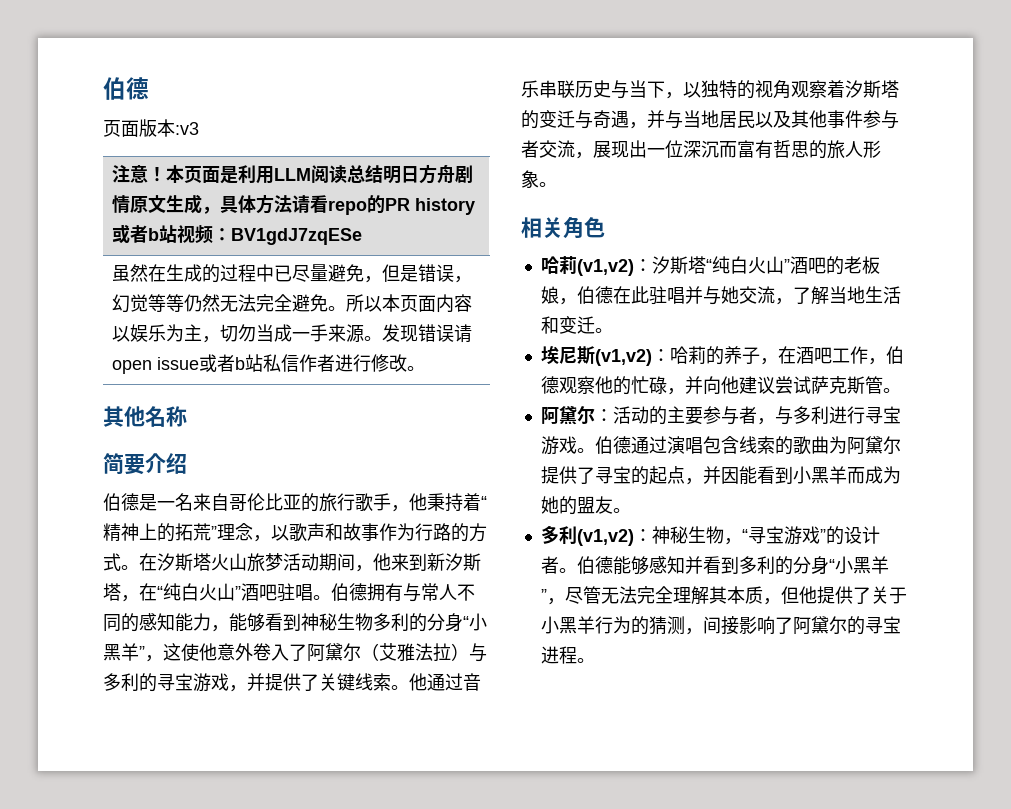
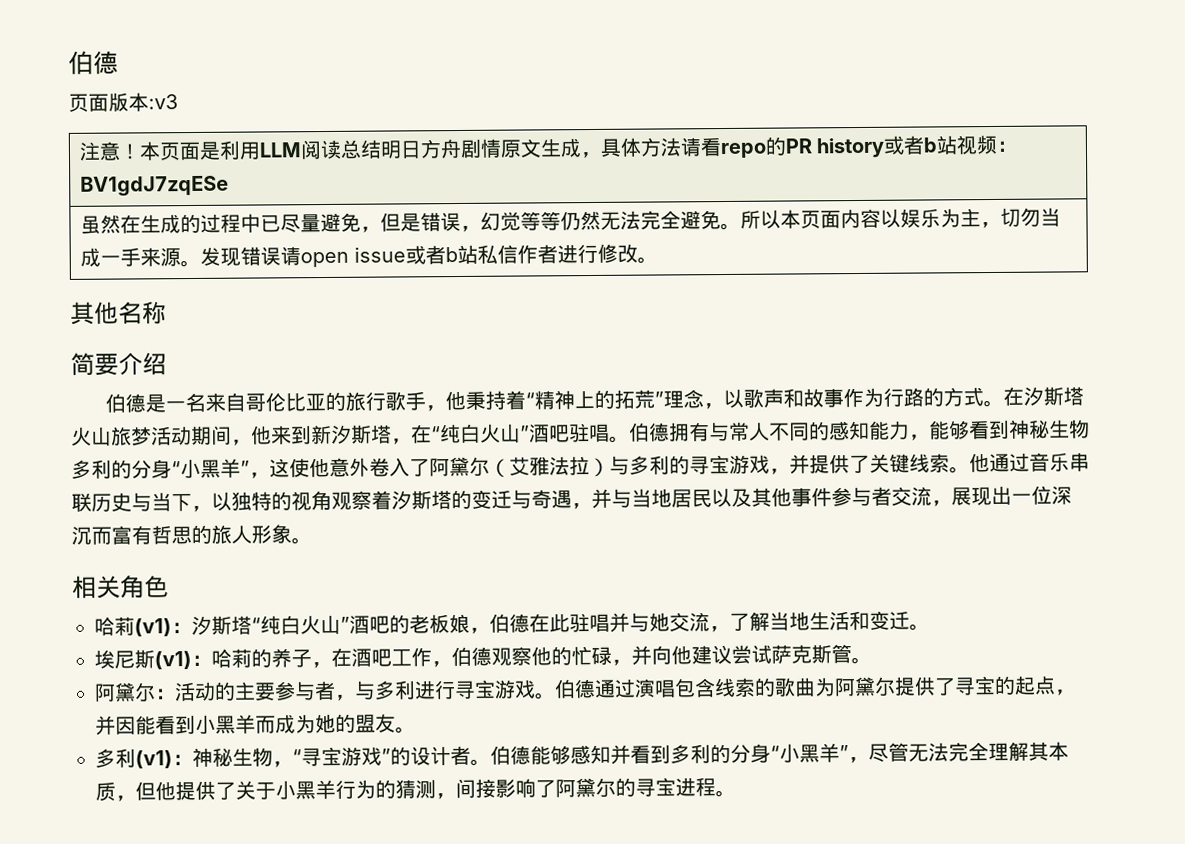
- 哈莉(v1,v2)：汐斯塔“纯白火山”酒吧的老板娘，伯德在此驻唱并与她交流，了解当地生活和变迁。
+ 哈莉(v1)：汐斯塔“纯白火山”酒吧的老板娘，伯德在此驻唱并与她交流，了解当地生活和变迁。
- 埃尼斯(v1,v2)：哈莉的养子，在酒吧工作，伯德观察他的忙碌，并向他建议尝试萨克斯管。
+ 埃尼斯(v1)：哈莉的养子，在酒吧工作，伯德观察他的忙碌，并向他建议尝试萨克斯管。
- 多利(v1,v2)：神秘生物，“寻宝游戏”的设计者。
+ 多利(v1)：神秘生物，“寻宝游戏”的设计者。

